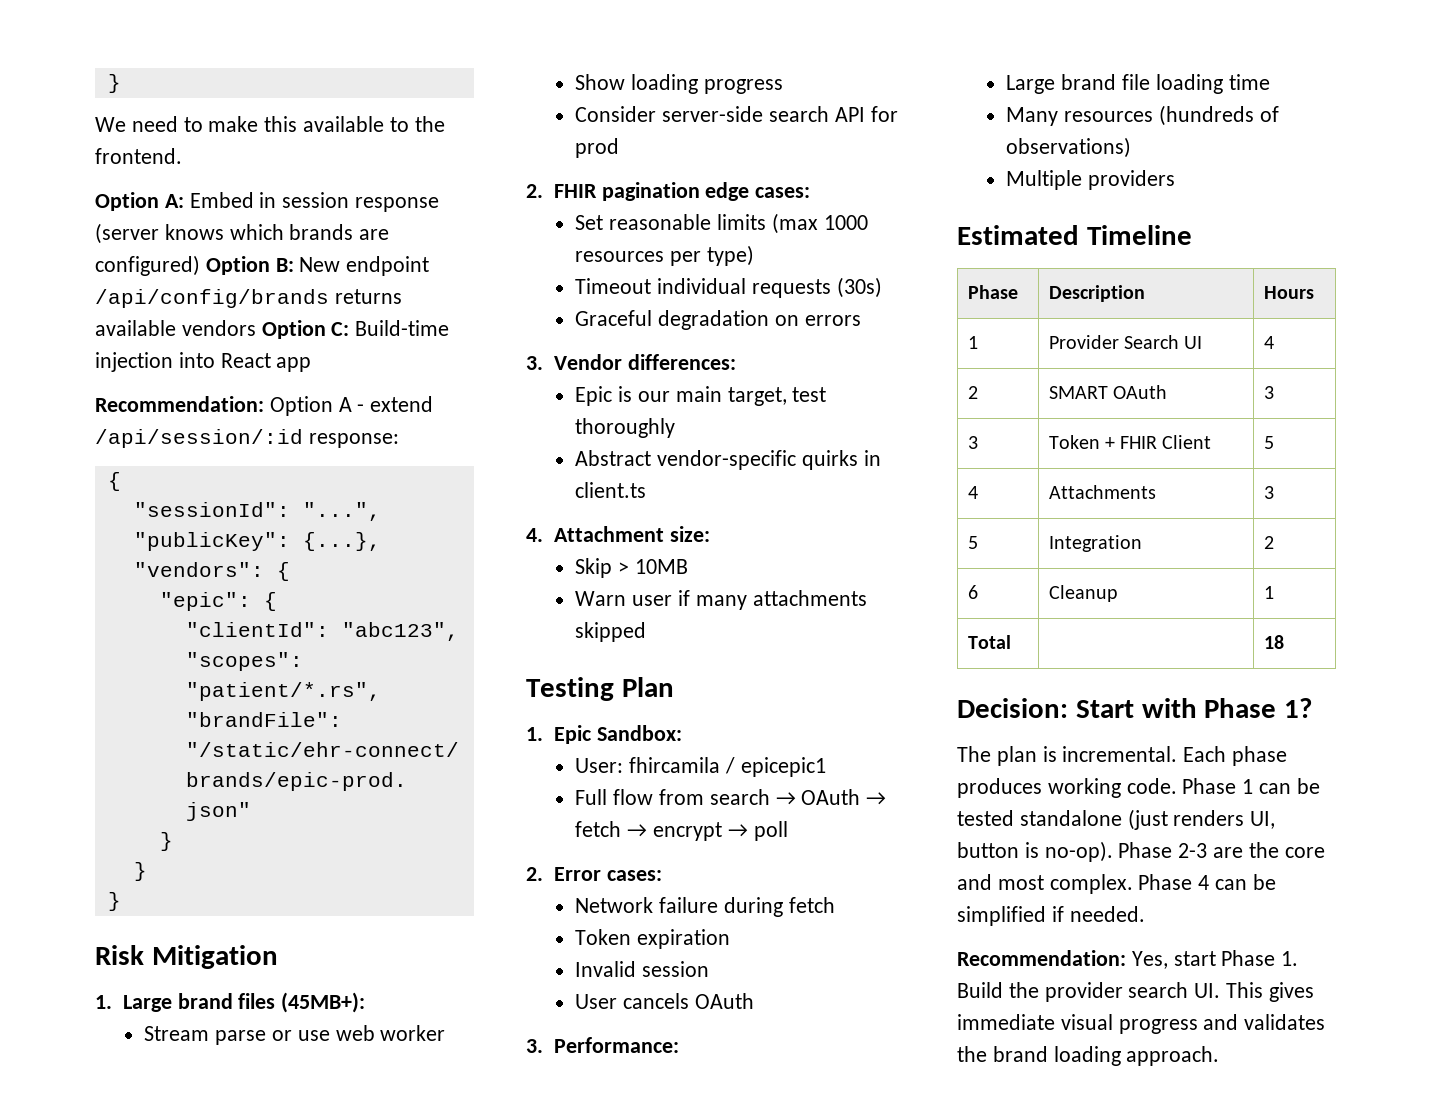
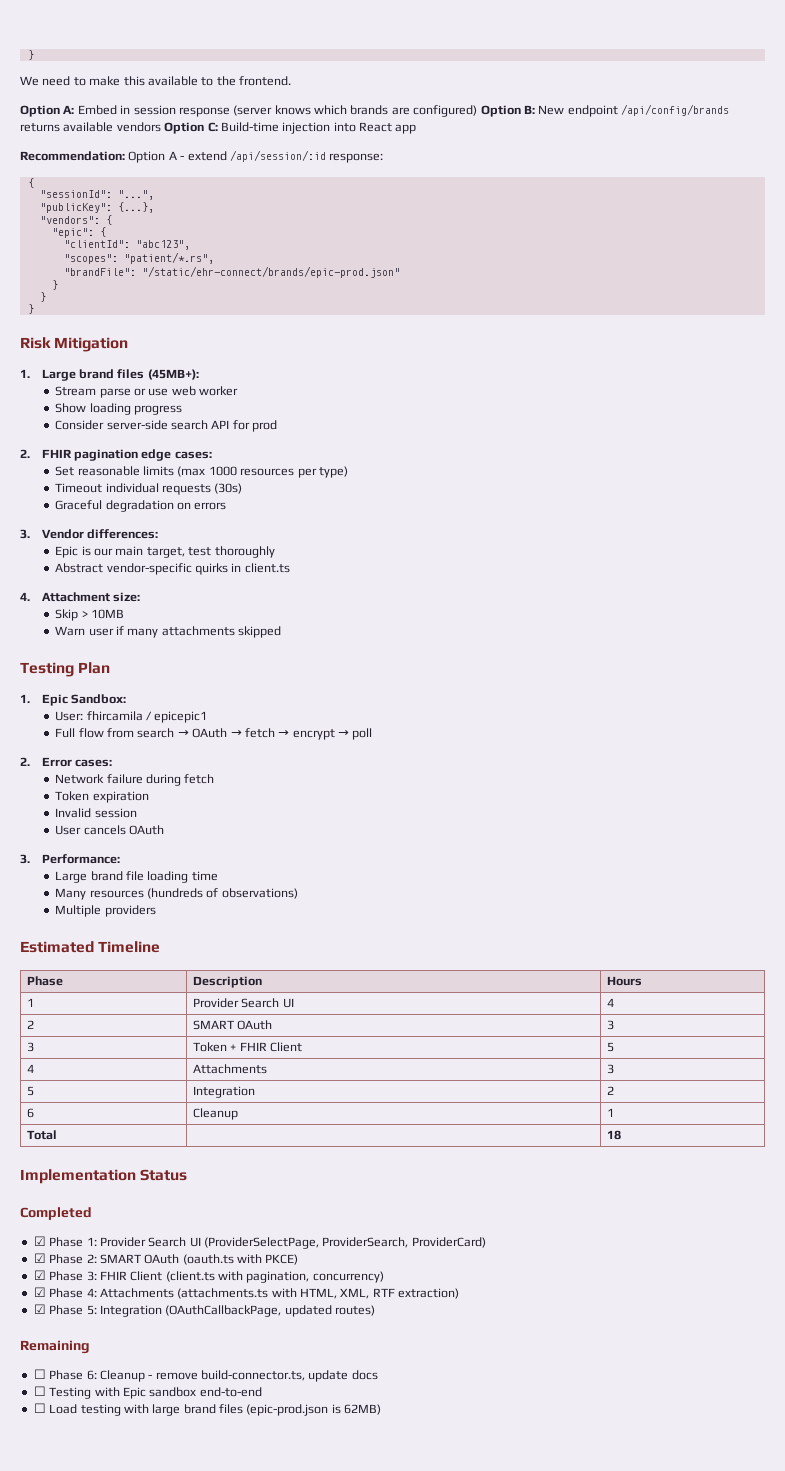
- Decision: Start with Phase 1?
- The plan is incremental. Each phase produces working code. Phase 1 can be tested standalone (just renders UI, button is no-op). Phase 2-3 are the core and most complex. Phase 4 can be simplified if needed.
- Recommendation: Yes, start Phase 1. Build the provider search UI. This gives immediate visual progress and validates the brand loading approach.
+ Implementation Status
+ Completed
+ ☑ Phase 1: Provider Search UI (ProviderSelectPage, ProviderSearch, ProviderCard)
+ ☑ Phase 2: SMART OAuth (oauth.ts with PKCE)
+ ☑ Phase 3: FHIR Client (client.ts with pagination, concurrency)
+ ☑ Phase 4: Attachments (attachments.ts with HTML, XML, RTF extraction)
+ ☑ Phase 5: Integration (OAuthCallbackPage, updated routes)
+ Remaining
+ ☐ Phase 6: Cleanup - remove build-connector.ts, update docs
+ ☐ Testing with Epic sandbox end-to-end
+ ☐ Load testing with large brand files (epic-prod.json is 62MB)

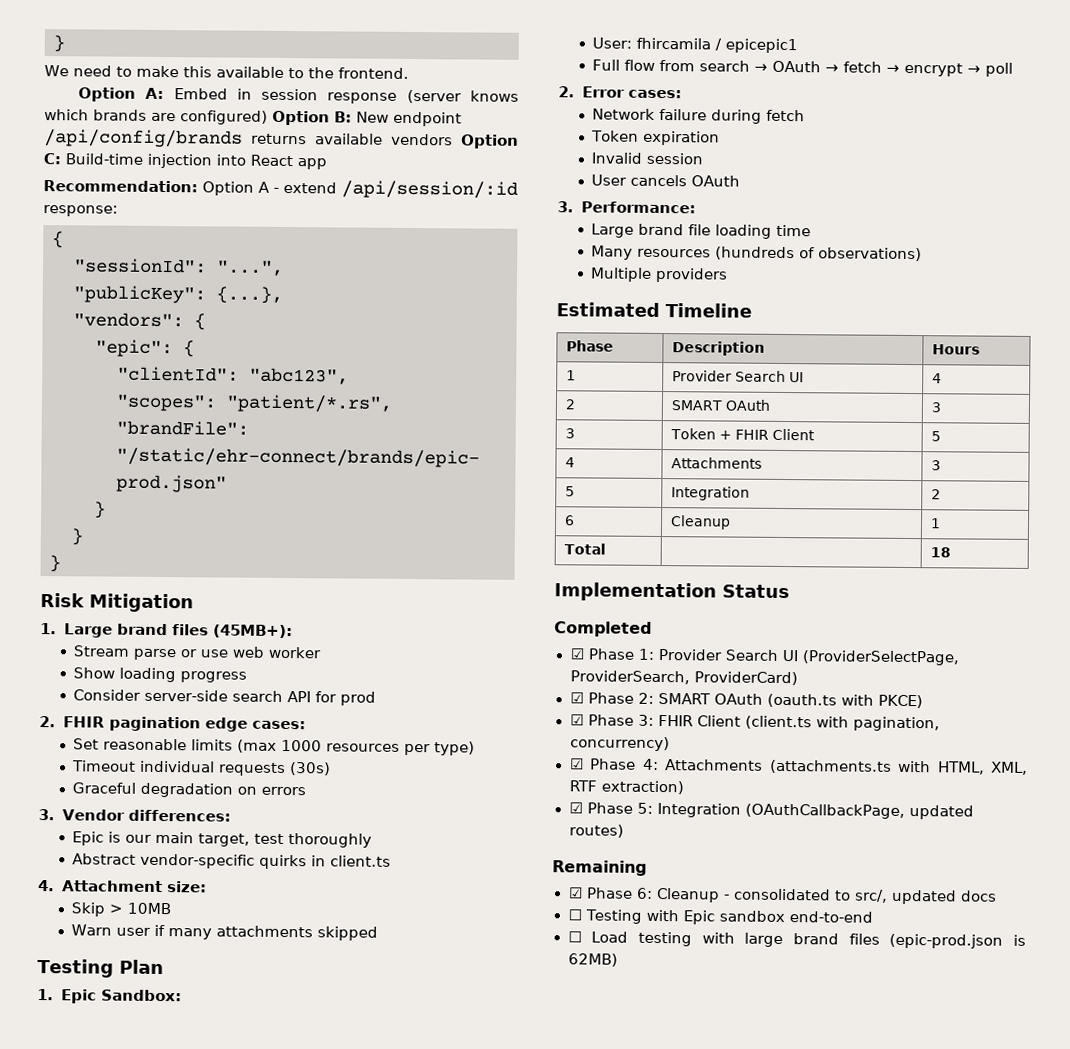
- ☐ Phase 6: Cleanup - remove build-connector.ts, update docs
+ ☑ Phase 6: Cleanup - consolidated to src/, updated docs

